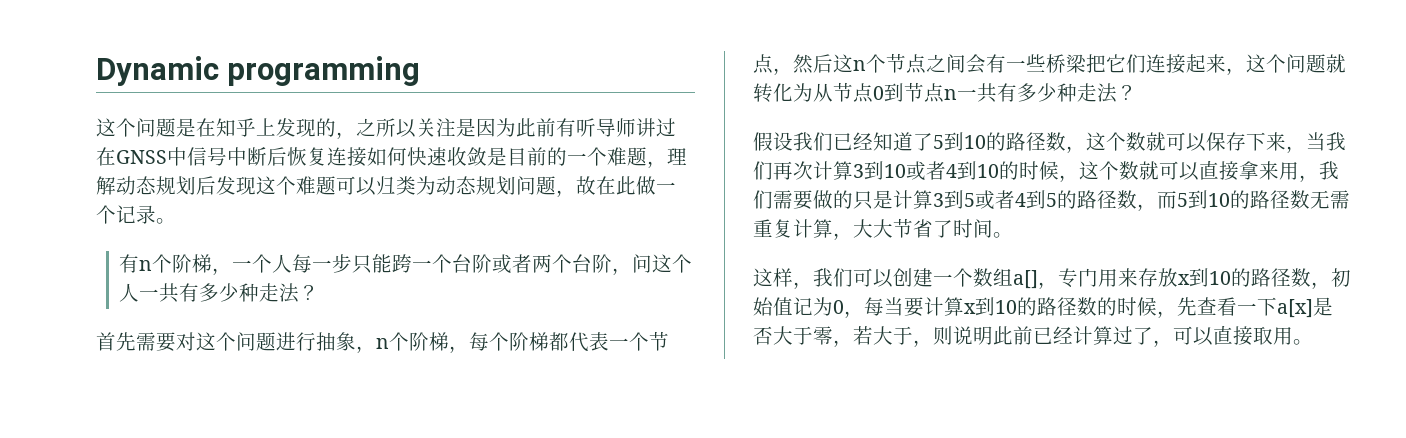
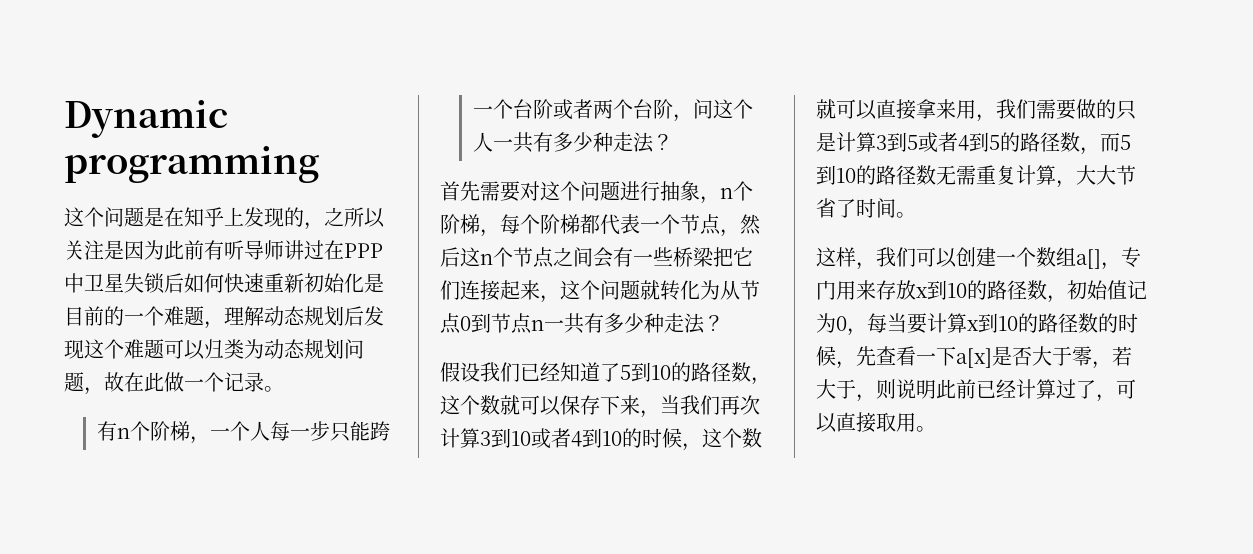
- 这个问题是在知乎上发现的，之所以关注是因为此前有听导师讲过在GNSS中信号中断后恢复连接如何快速收敛是目前的一个难题，理解动态规划后发现这个难题可以归类为动态规划问题，故在此做一个记录。
+ 这个问题是在知乎上发现的，之所以关注是因为此前有听导师讲过在PPP中卫星失锁后如何快速重新初始化是目前的一个难题，理解动态规划后发现这个难题可以归类为动态规划问题，故在此做一个记录。

